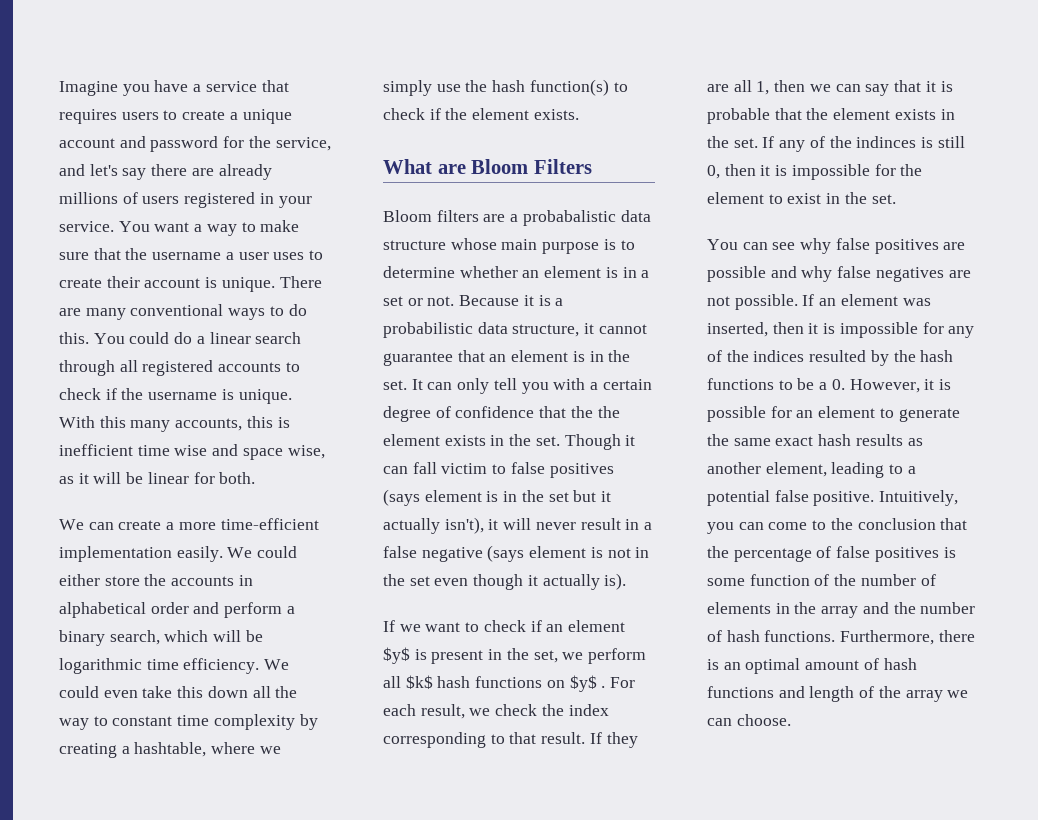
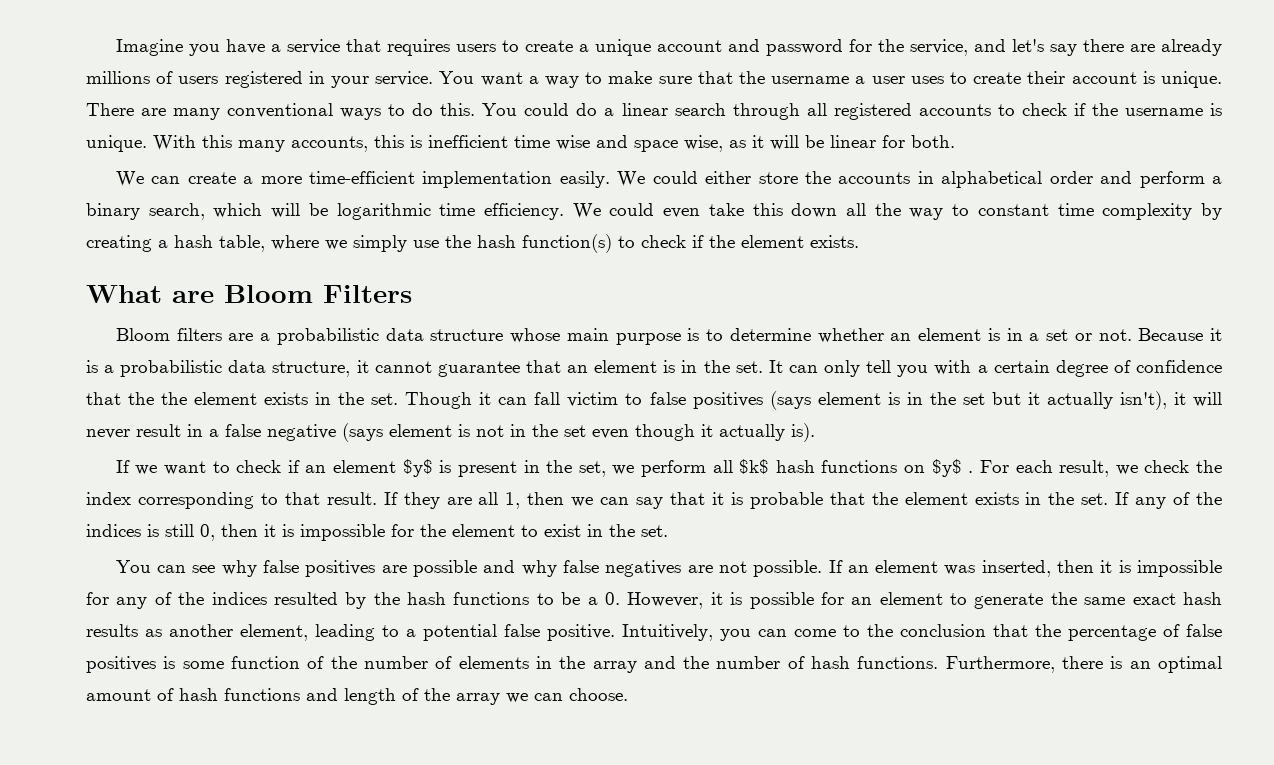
- We could even take this down all the way to constant time complexity by creating a hashtable, where we simply use the hash function(s) to check if the element exists.
+ We could even take this down all the way to constant time complexity by creating a hash table, where we simply use the hash function(s) to check if the element exists.
- Bloom filters are a probabalistic data structure whose main purpose is to determine whether an element is in a set or not.
+ Bloom filters are a probabilistic data structure whose main purpose is to determine whether an element is in a set or not.
- If any of the indinces is still 0, then it is impossible for the element to exist in the set.
+ If any of the indices is still 0, then it is impossible for the element to exist in the set.

